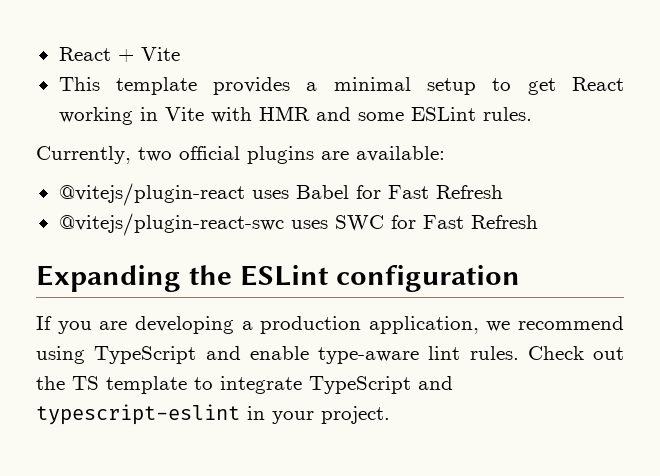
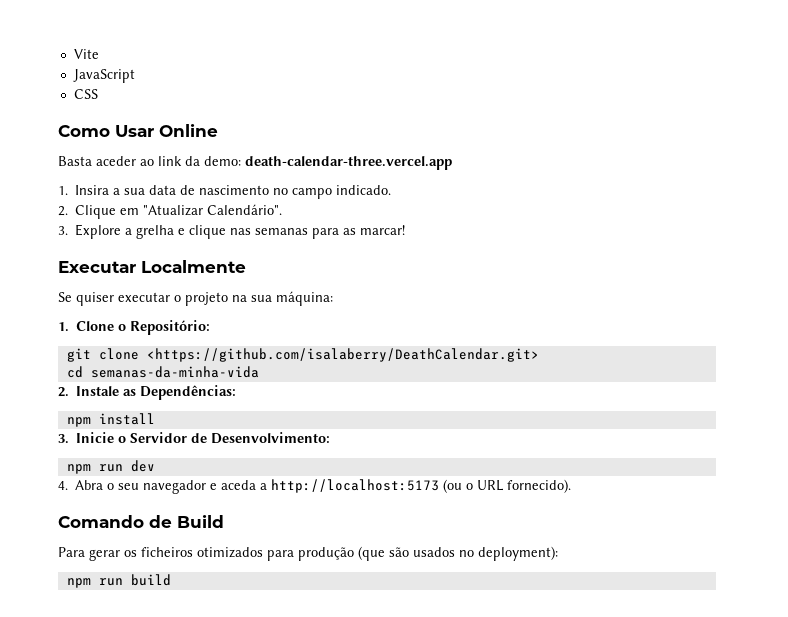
- React + Vite
+ Vite
- This template provides a minimal setup to get React working in Vite with HMR and some ESLint rules.
- Currently, two official plugins are available:
- @vitejs/plugin-react uses Babel for Fast Refresh
- @vitejs/plugin-react-swc uses SWC for Fast Refresh
- Expanding the ESLint configuration
- If you are developing a production application, we recommend using TypeScript and enable type-aware lint rules. Check out the TS template to integrate TypeScript and typescript-eslint in your project.
+ JavaScript
+ CSS
+ Como Usar Online
+ Basta aceder ao link da demo: death-calendar-three.vercel.app
+ 1. Insira a sua data de nascimento no campo indicado.
+ 2. Clique em "Atualizar Calendário".
+ 3. Explore a grelha e clique nas semanas para as marcar!
+ Executar Localmente
+ Se quiser executar o projeto na sua máquina:
+ 1. Clone o Repositório:
+ git clone <https://github.com/isalaberry/DeathCalendar.git>
+ cd semanas-da-minha-vida
+ 2. Instale as Dependências:
+ npm install
+ 3. Inicie o Servidor de Desenvolvimento:
+ npm run dev
+ 4. Abra o seu navegador e aceda a http://localhost:5173 (ou o URL fornecido).
+ Comando de Build
+ Para gerar os ficheiros otimizados para produção (que são usados no deployment):
+ npm run build

